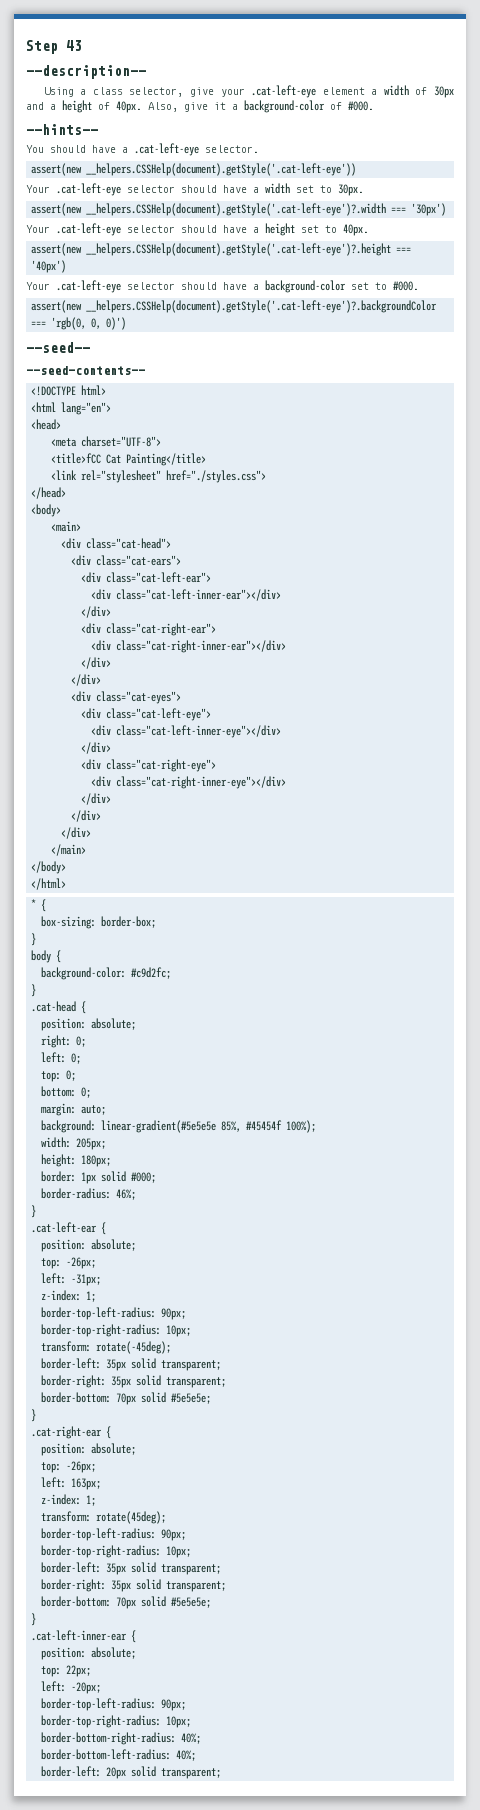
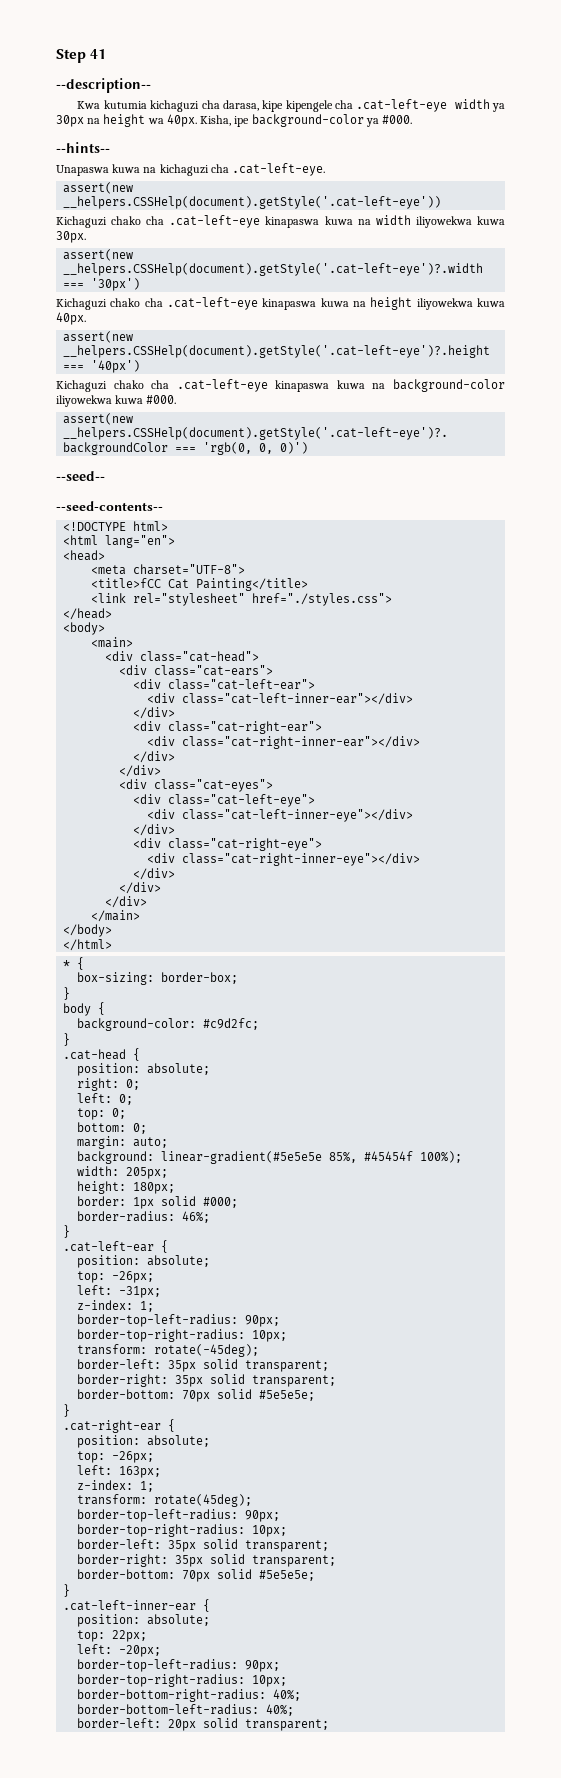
- Step 43
+ Step 41
- Using a class selector, give your .cat-left-eye element a width of 30px and a height of 40px. Also, give it a background-color of #000.
+ Kwa kutumia kichaguzi cha darasa, kipe kipengele cha .cat-left-eye width ya 30px na height wa 40px. Kisha, ipe background-color ya #000.
  --hints--
- You should have a .cat-left-eye selector.
+ Unapaswa kuwa na kichaguzi cha .cat-left-eye.
  assert(new __helpers.CSSHelp(document).getStyle('.cat-left-eye'))
- Your .cat-left-eye selector should have a width set to 30px.
+ Kichaguzi chako cha .cat-left-eye kinapaswa kuwa na width iliyowekwa kuwa 30px.
- Your .cat-left-eye selector should have a height set to 40px.
+ Kichaguzi chako cha .cat-left-eye kinapaswa kuwa na height iliyowekwa kuwa 40px.
- Your .cat-left-eye selector should have a background-color set to #000.
+ Kichaguzi chako cha .cat-left-eye kinapaswa kuwa na background-color iliyowekwa kuwa #000.

